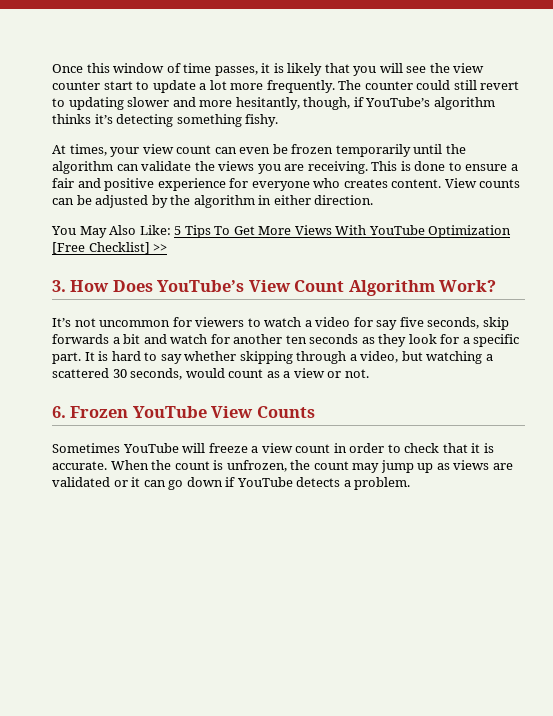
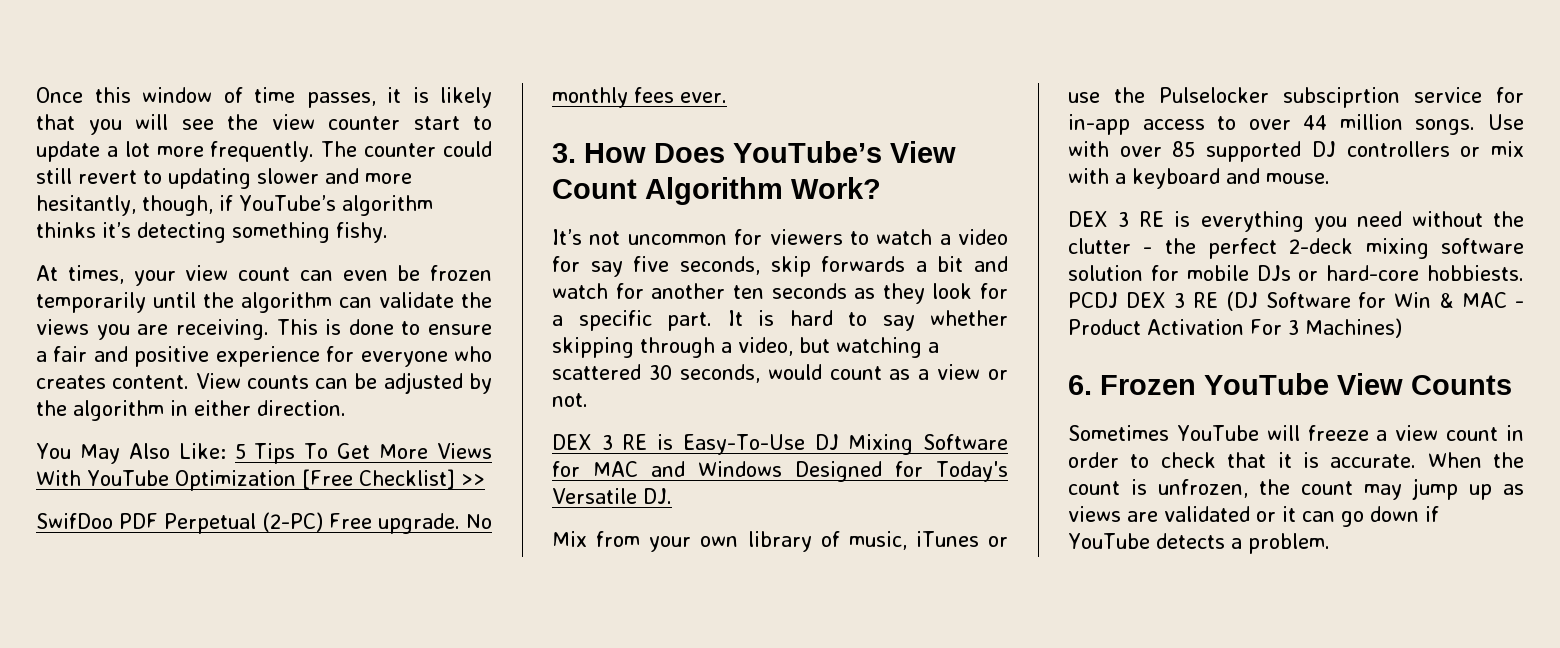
+ SwifDoo PDF Perpetual (2-PC) Free upgrade. No monthly fees ever.
+ DEX 3 RE is Easy-To-Use DJ Mixing Software for MAC and Windows Designed for Today's Versatile DJ.
+ Mix from your own library of music, iTunes or use the Pulselocker subsciprtion service for in-app access to over 44 million songs. Use with over 85 supported DJ controllers or mix with a keyboard and mouse.
+ DEX 3 RE is everything you need without the clutter - the perfect 2-deck mixing software solution for mobile DJs or hard-core hobbiests. PCDJ DEX 3 RE (DJ Software for Win & MAC - Product Activation For 3 Machines)

